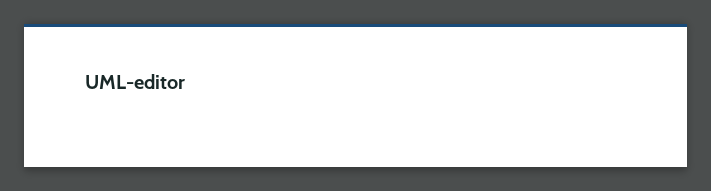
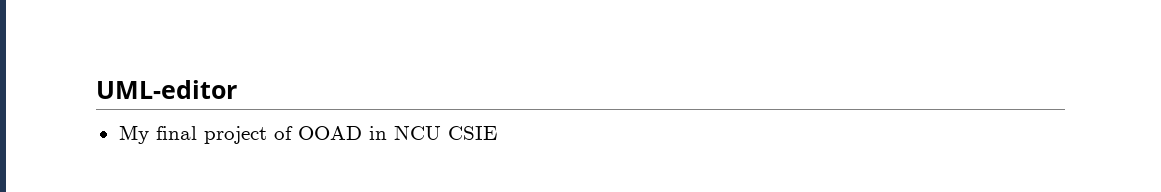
+ My final project of OOAD in NCU CSIE

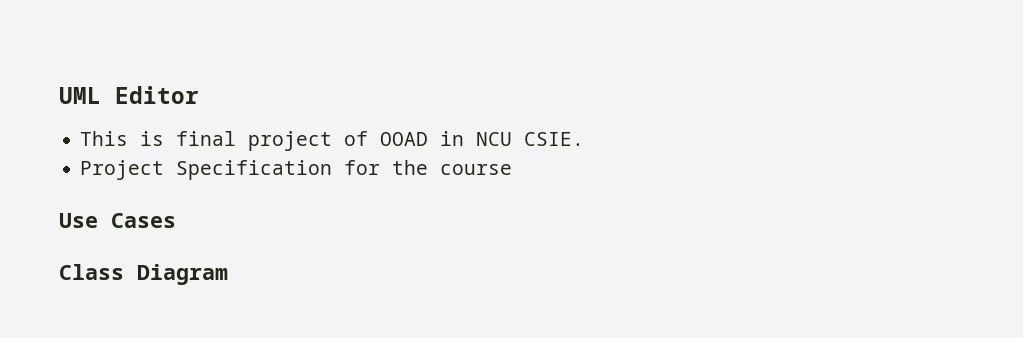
- UML-editor
- My final project of OOAD in NCU CSIE
+ UML Editor
+ This is final project of OOAD in NCU CSIE.
+ Project Specification for the course
+ Use Cases
+ Class Diagram

